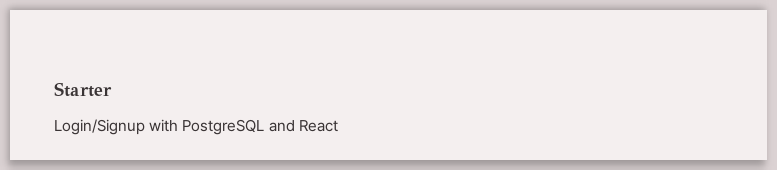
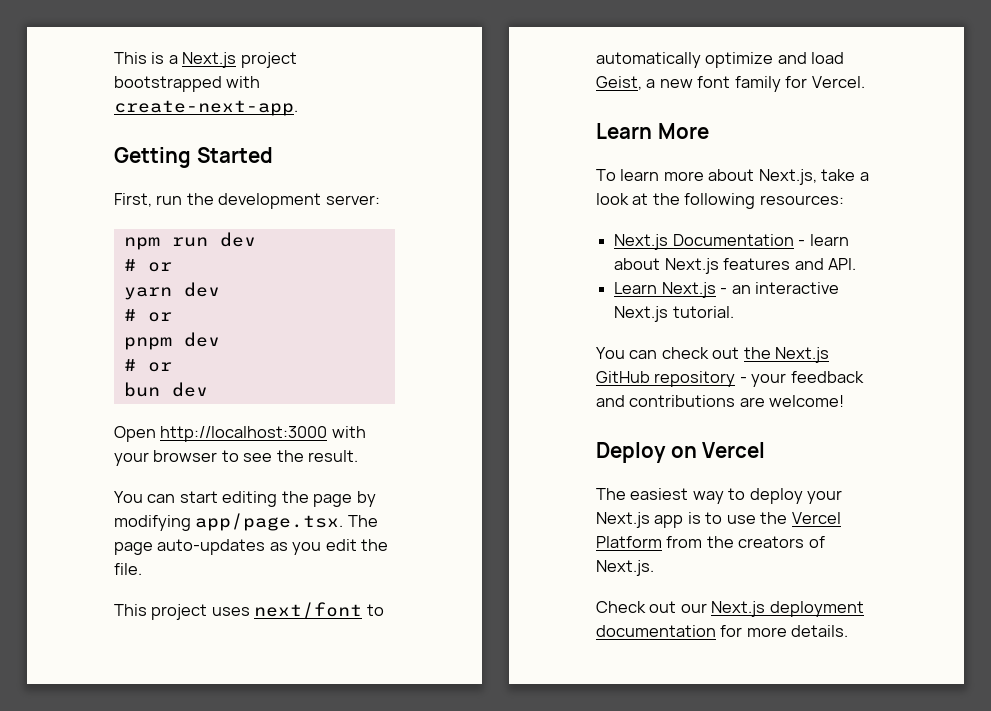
- Starter
- Login/Signup with PostgreSQL and React
+ This is a Next.js project bootstrapped with create-next-app.
+ Getting Started
+ First, run the development server:
+ npm run dev
+ # or
+ yarn dev
+ # or
+ pnpm dev
+ # or
+ bun dev
+ Open http://localhost:3000 with your browser to see the result.
+ You can start editing the page by modifying app/page.tsx. The page auto-updates as you edit the file.
+ This project uses next/font to automatically optimize and load Geist, a new font family for Vercel.
+ Learn More
+ To learn more about Next.js, take a look at the following resources:
+ Next.js Documentation - learn about Next.js features and API.
+ Learn Next.js - an interactive Next.js tutorial.
+ You can check out the Next.js GitHub repository - your feedback and contributions are welcome!
+ Deploy on Vercel
+ The easiest way to deploy your Next.js app is to use the Vercel Platform from the creators of Next.js.
+ Check out our Next.js deployment documentation for more details.

